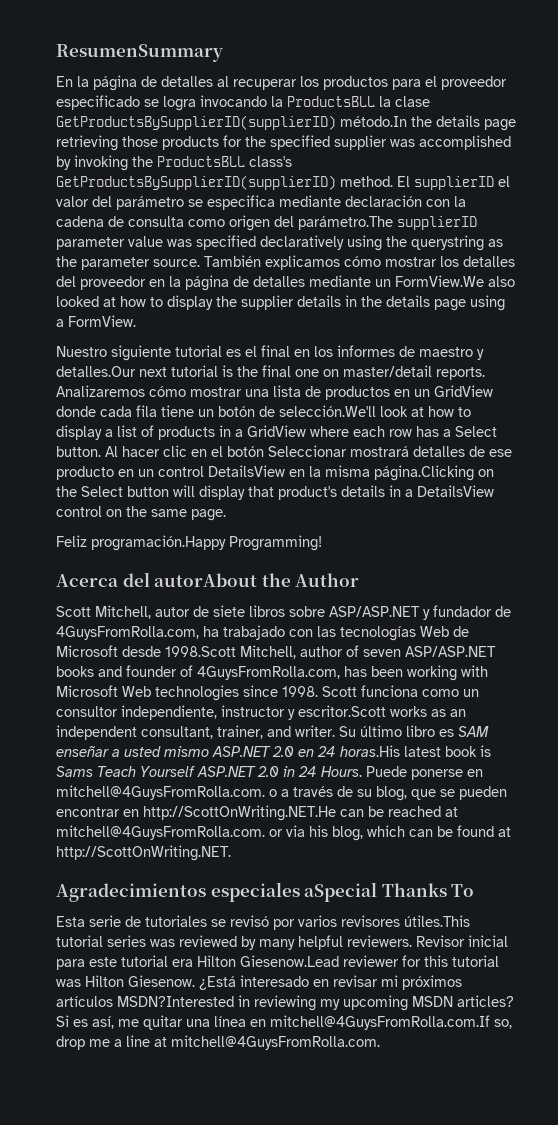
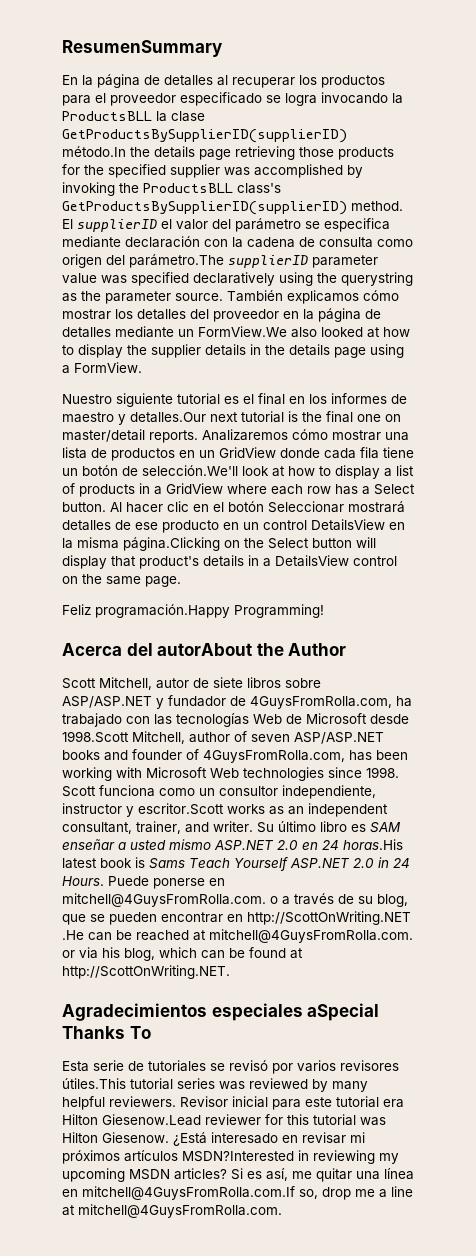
- Puede ponerse en mitchell@4GuysFromRolla.com. o a través de su blog, que se pueden encontrar en http://ScottOnWriting.NET.He can be reached at mitchell@4GuysFromRolla.com. or via his blog, which can be found at http://ScottOnWriting.NET.
+ Puede ponerse en mitchell@4GuysFromRolla.com. o a través de su blog, que se pueden encontrar en http://ScottOnWriting.NET .He can be reached at mitchell@4GuysFromRolla.com. or via his blog, which can be found at http://ScottOnWriting.NET.

